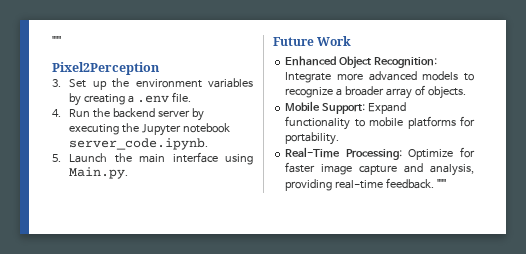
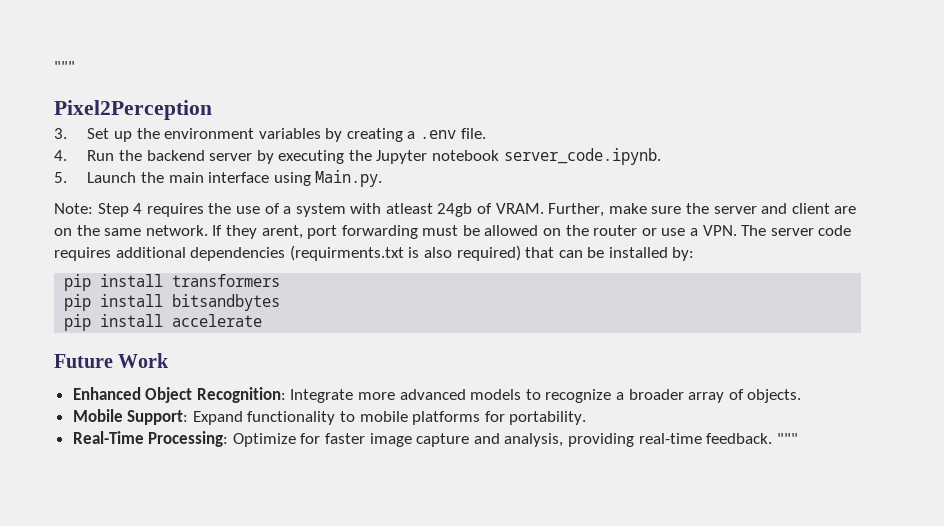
+ Note: Step 4 requires the use of a system with atleast 24gb of VRAM. Further, make sure the server and client are on the same network. If they arent, port forwarding must be allowed on the router or use a VPN. The server code requires additional dependencies (requirments.txt is also required) that can be installed by:
+ pip install transformers
+ pip install bitsandbytes
+ pip install accelerate

